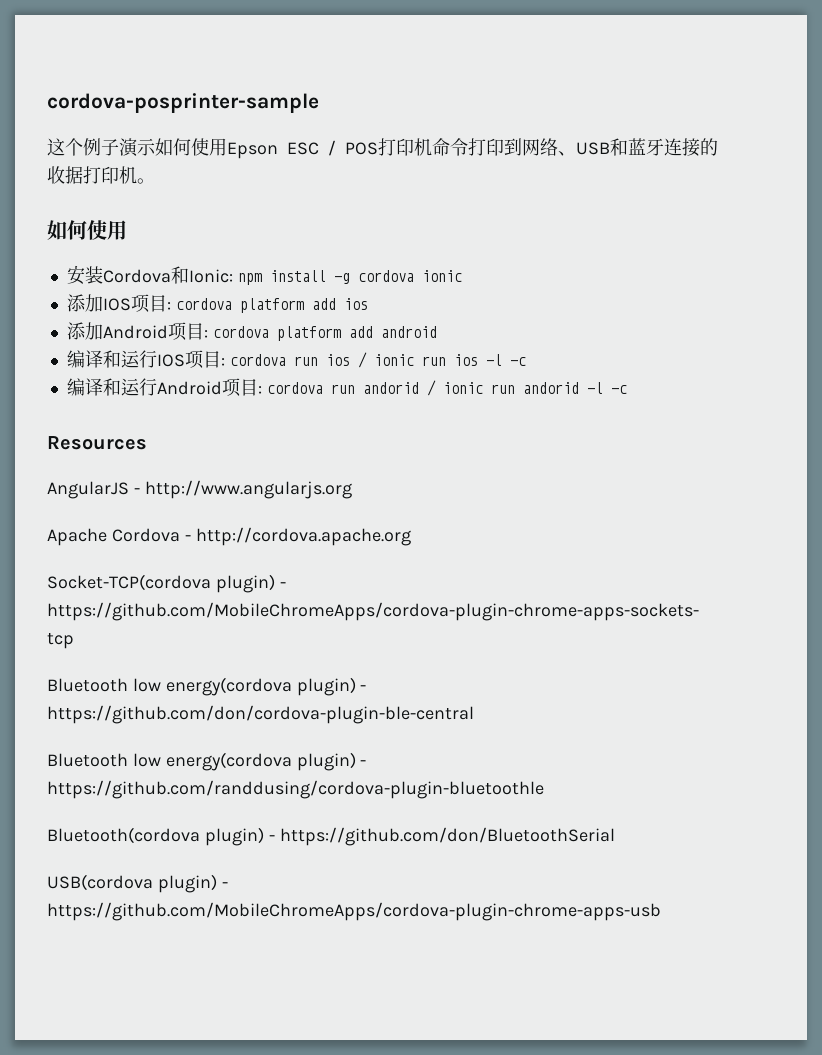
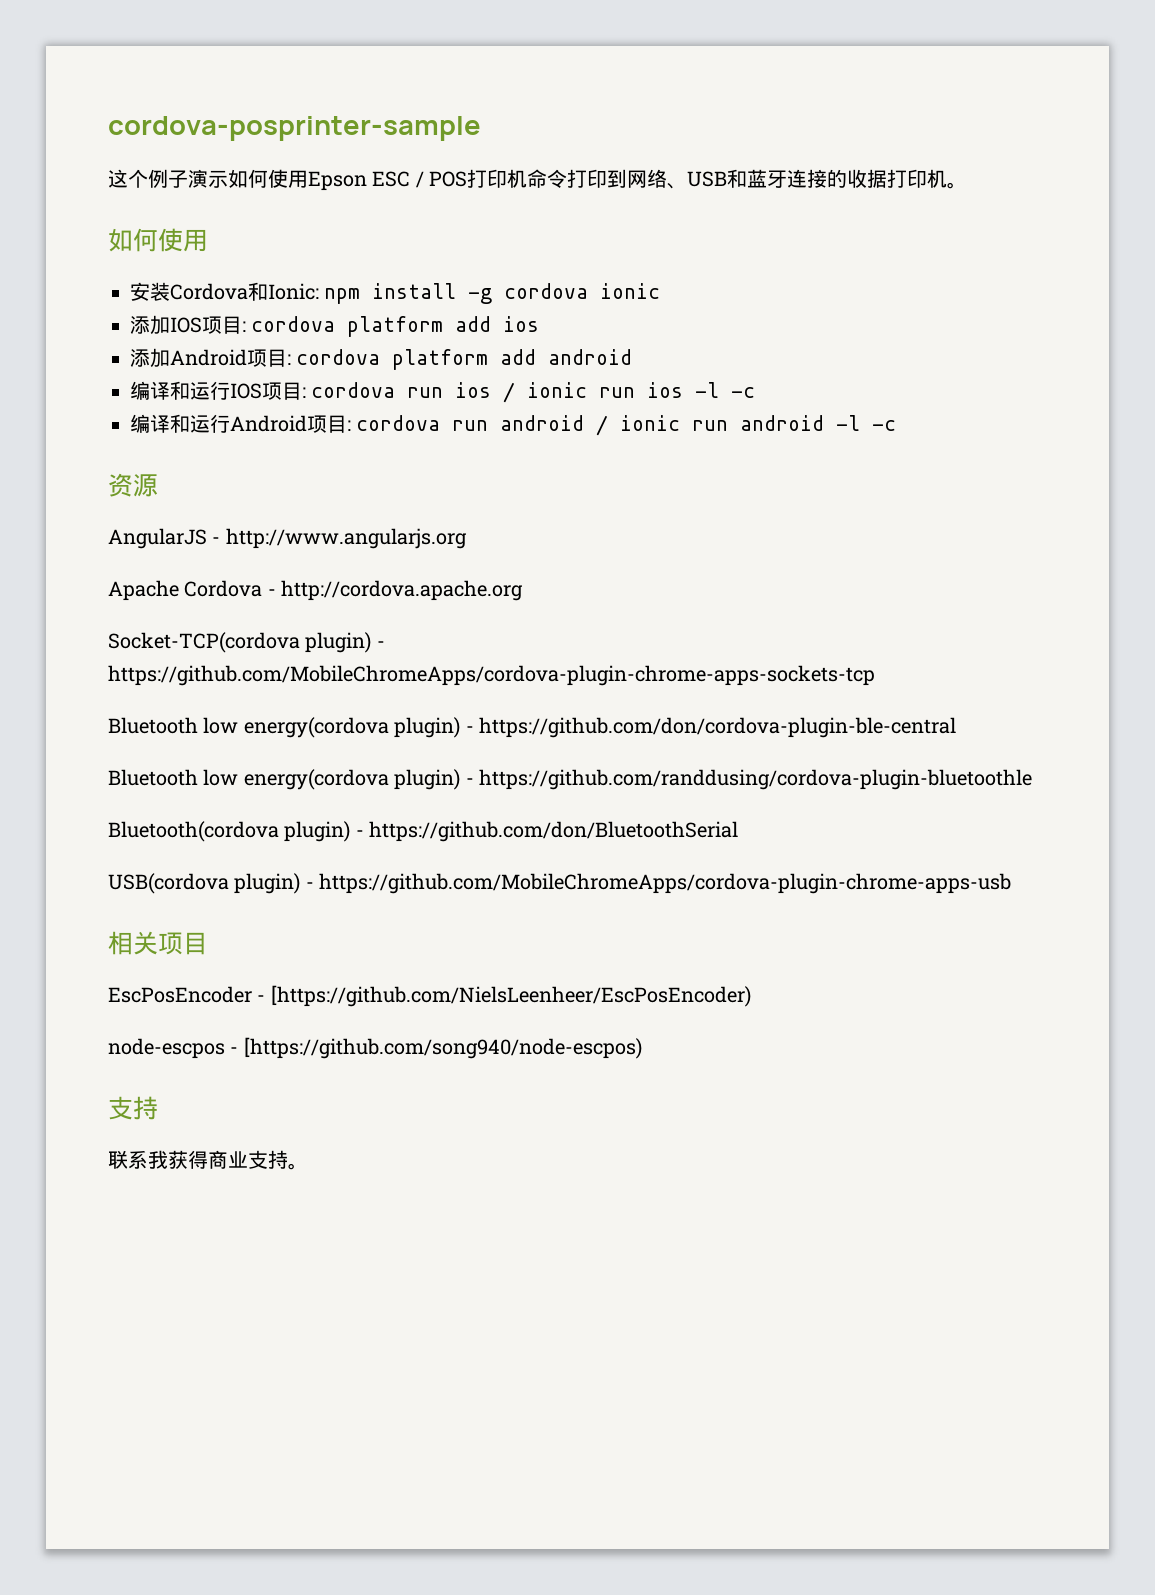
- 编译和运行Android项目: cordova run andorid / ionic run andorid -l -c
- Resources
+ 编译和运行Android项目: cordova run android / ionic run android -l -c
+ 资源
+ 相关项目
+ EscPosEncoder - [https://github.com/NielsLeenheer/EscPosEncoder)
+ node-escpos - [https://github.com/song940/node-escpos)
+ 支持
+ 联系我获得商业支持。

